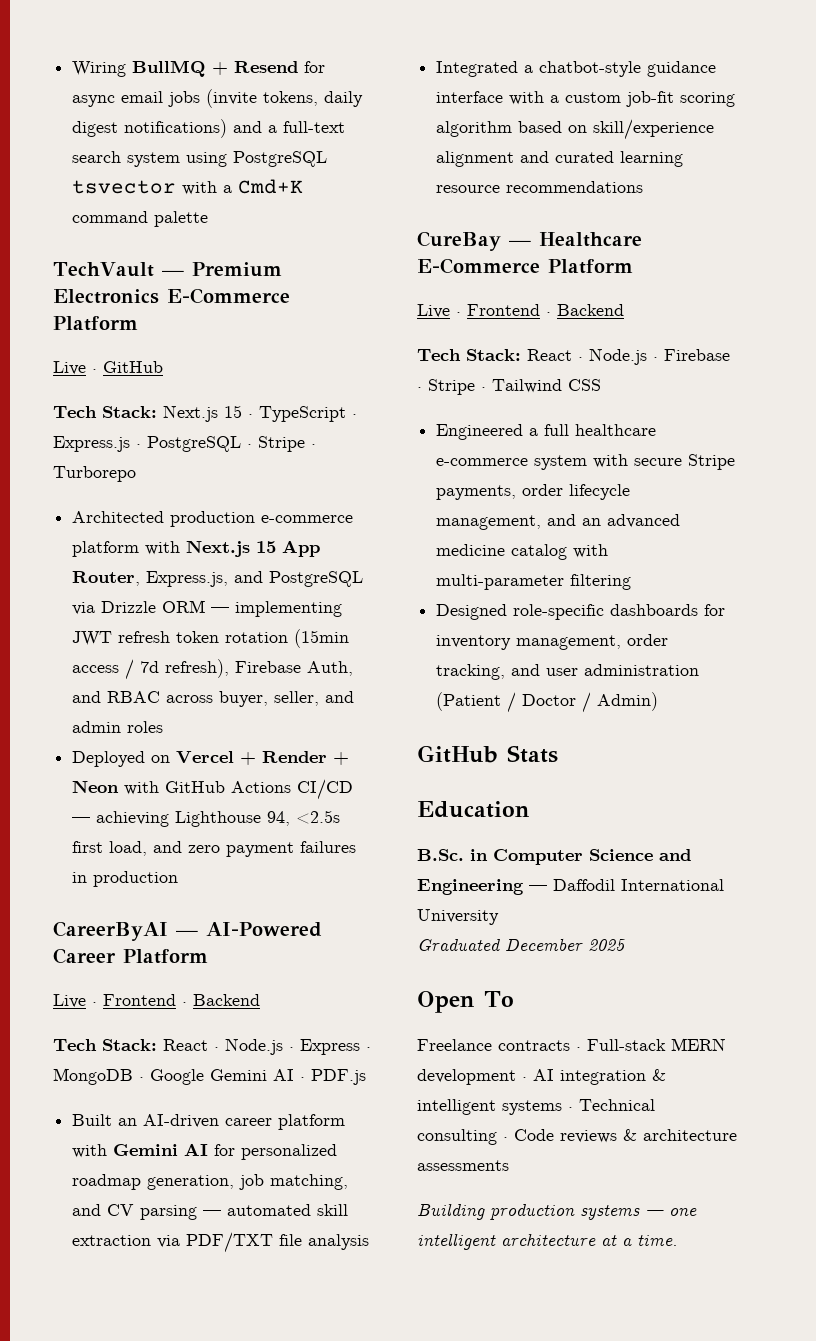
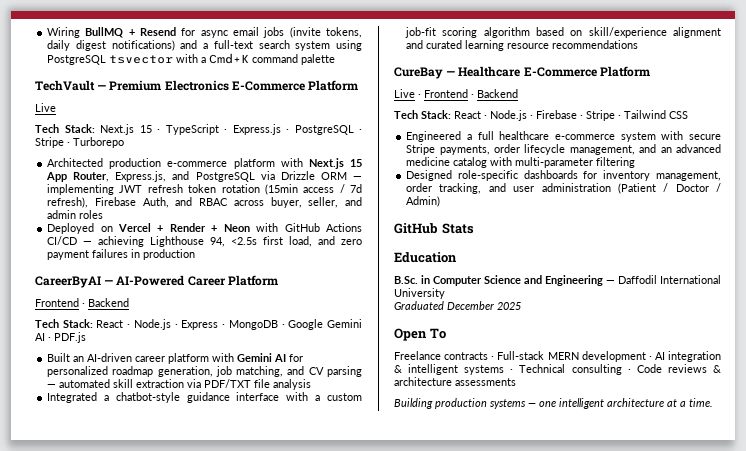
  TechVault — Premium Electronics E-Commerce Platform
- Live · GitHub
+ Live
  CareerByAI — AI-Powered Career Platform
- Live · Frontend · Backend
+ Frontend · Backend

